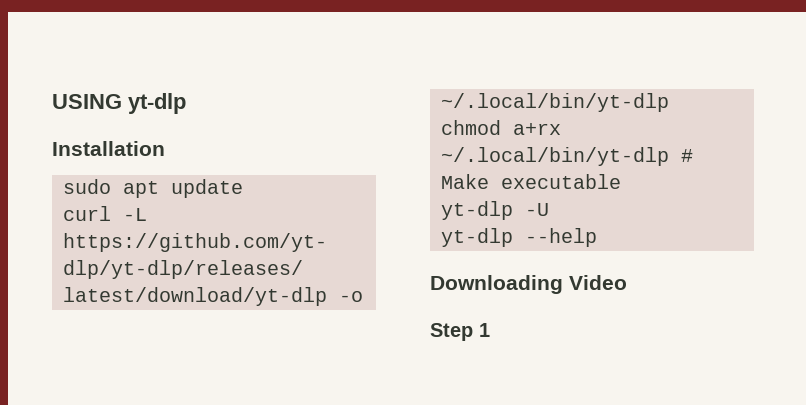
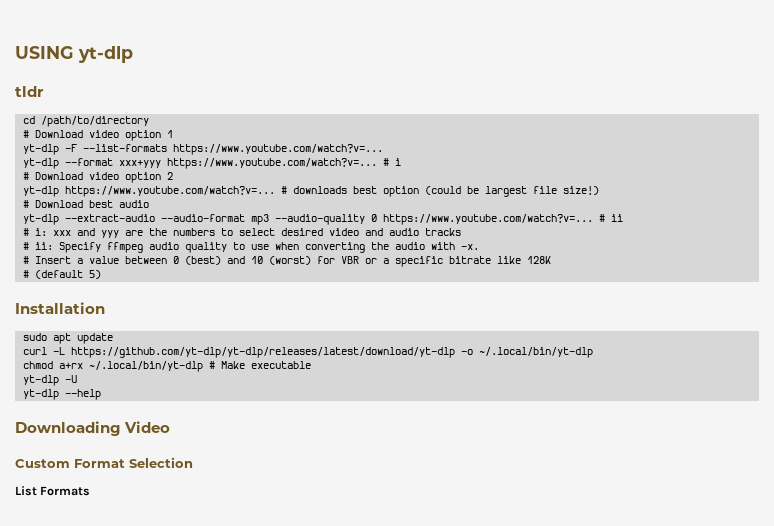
+ tldr
+ cd /path/to/directory
+ # Download video option 1
+ yt-dlp -F --list-formats https://www.youtube.com/watch?v=...
+ yt-dlp --format xxx+yyy https://www.youtube.com/watch?v=... # i
+ # Download video option 2
+ yt-dlp https://www.youtube.com/watch?v=... # downloads best option (could be largest file size!)
+ # Download best audio
+ yt-dlp --extract-audio --audio-format mp3 --audio-quality 0 https://www.youtube.com/watch?v=... # ii
+ # i: xxx and yyy are the numbers to select desired video and audio tracks
+ # ii: Specify ffmpeg audio quality to use when converting the audio with -x.
+ # Insert a value between 0 (best) and 10 (worst) for VBR or a specific bitrate like 128K
+ # (default 5)
- Step 1
+ Custom Format Selection
+ List Formats

